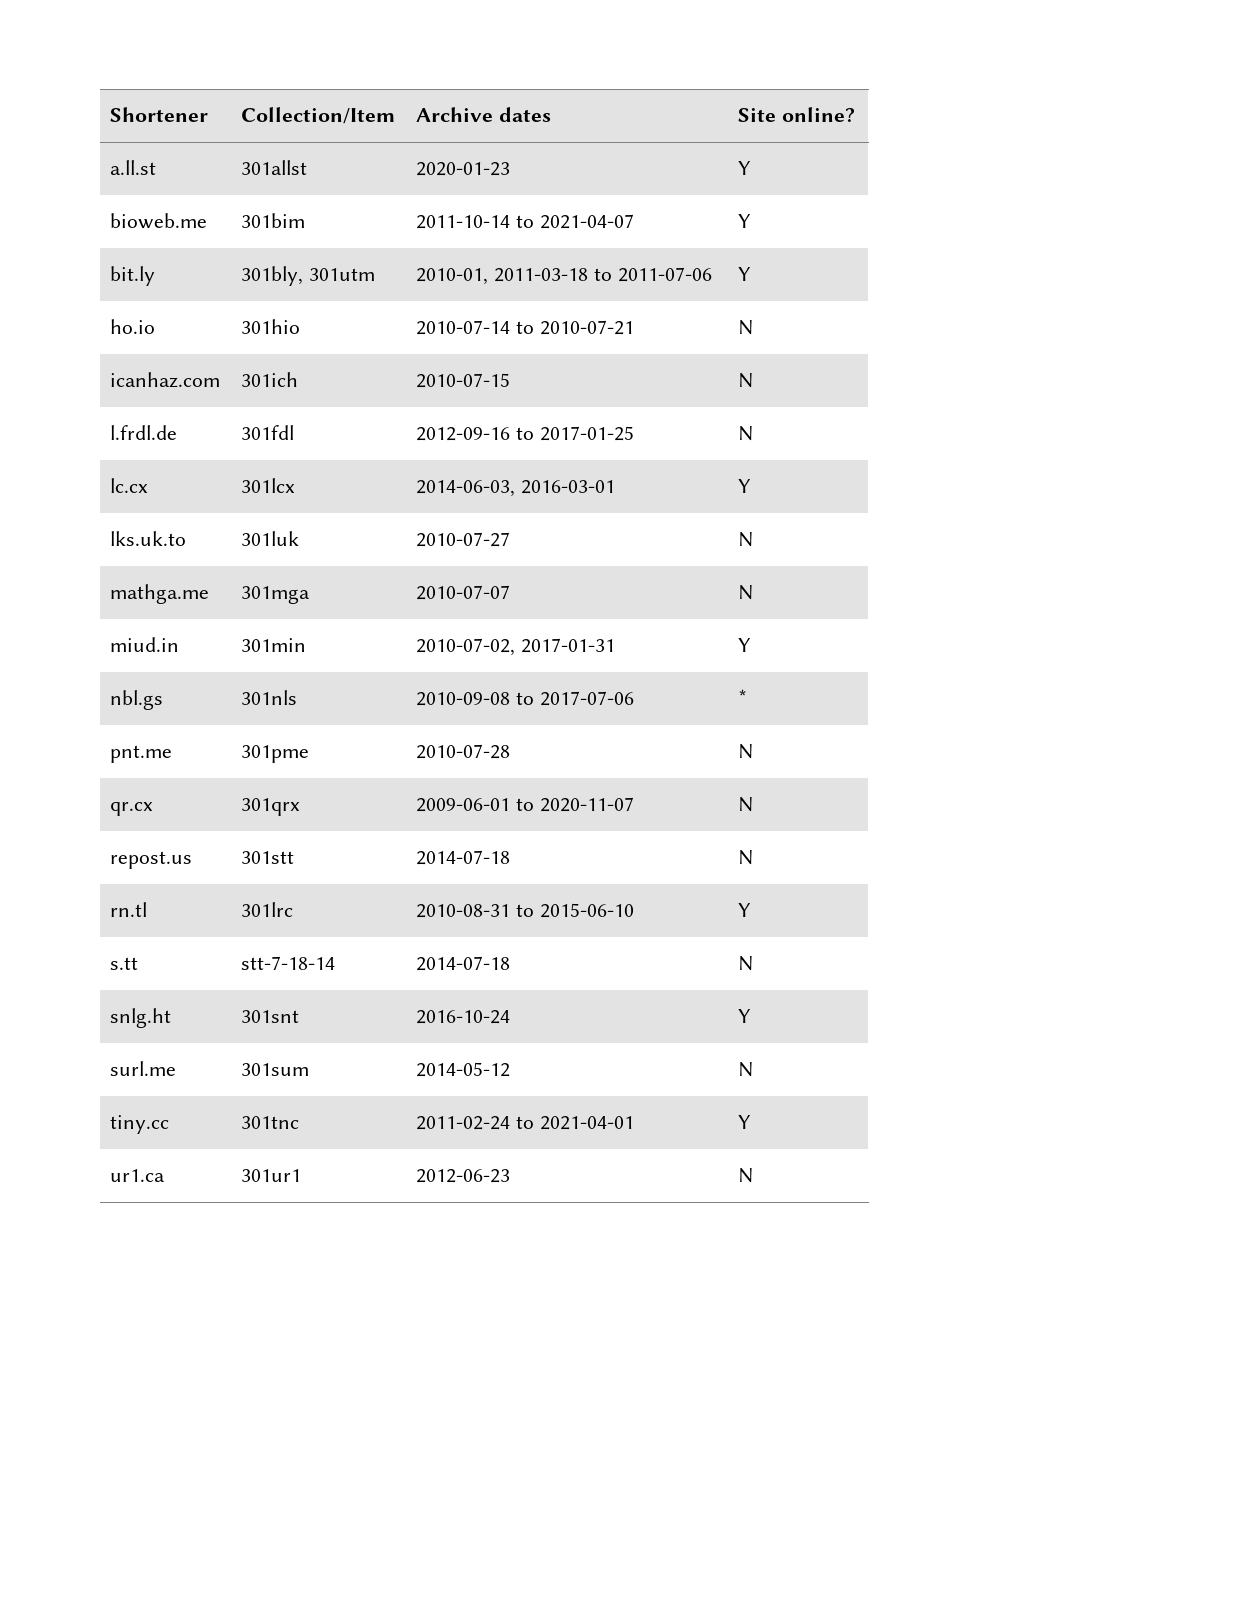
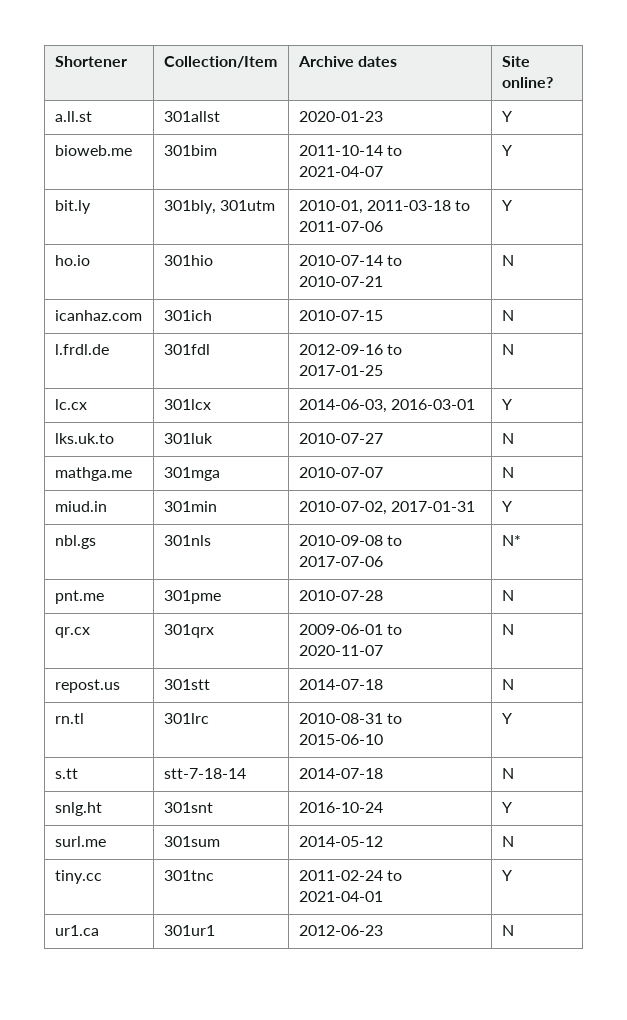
- nbl.gs | 301nls | 2010-09-08 to 2017-07-06 | *
+ nbl.gs | 301nls | 2010-09-08 to 2017-07-06 | N*

